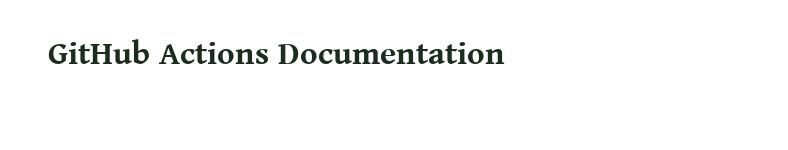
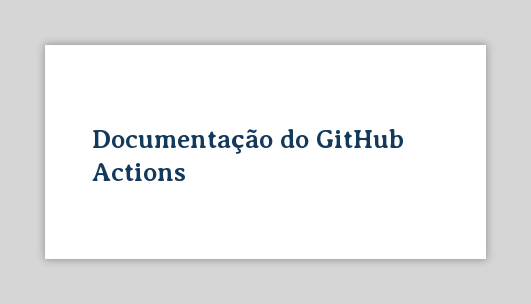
- GitHub Actions Documentation
+ Documentação do GitHub Actions

